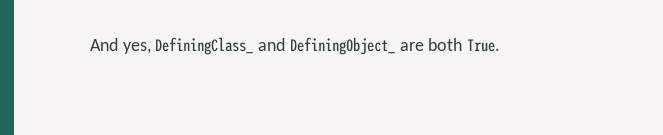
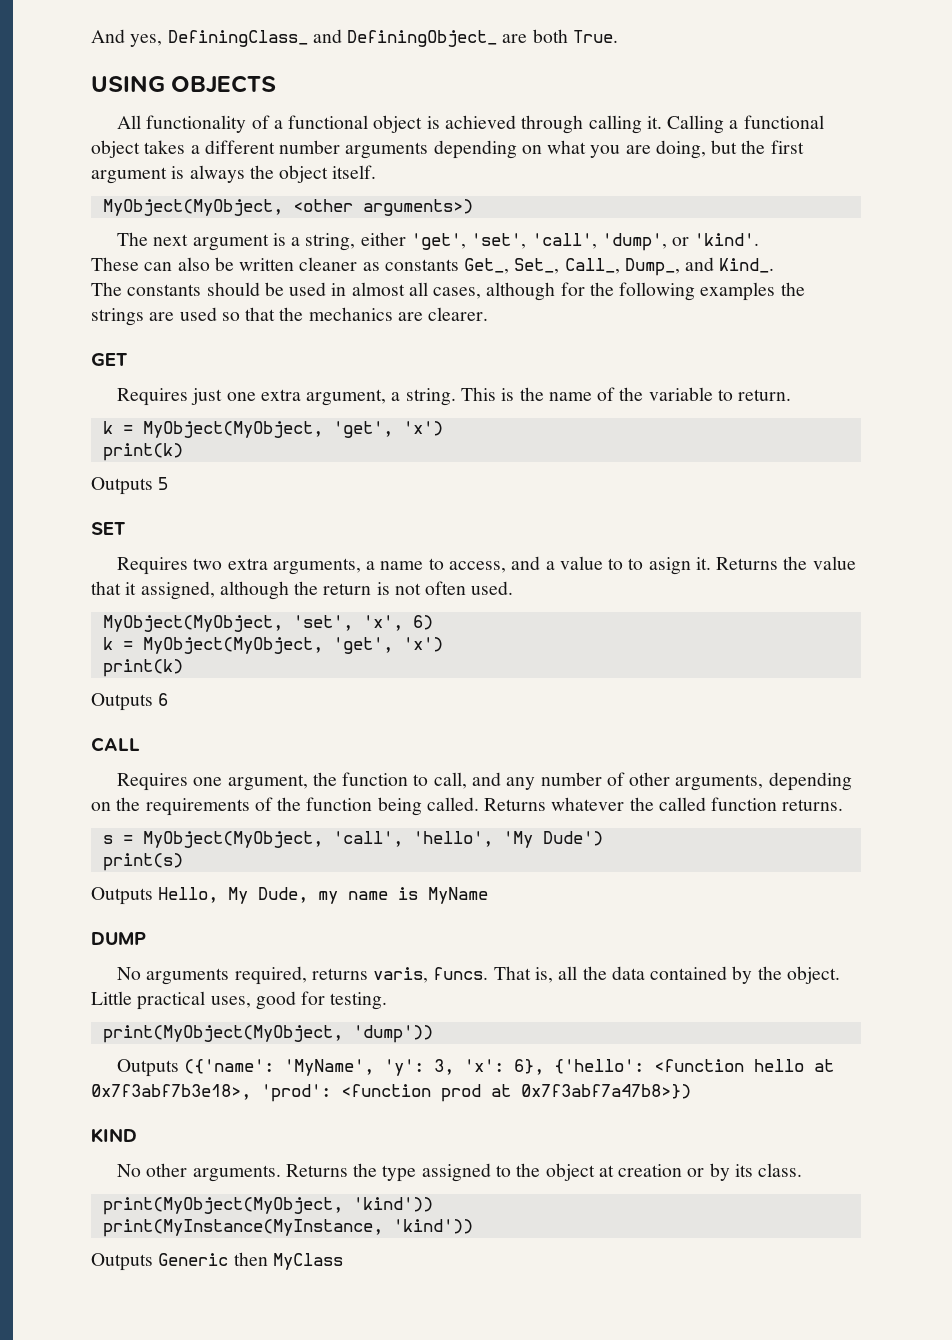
+ USING OBJECTS
+ All functionality of a functional object is achieved through calling it. Calling a functional object takes a different number arguments depending on what you are doing, but the first argument is always the object itself.
+ MyObject(MyObject, <other arguments>)
+ The next argument is a string, either 'get', 'set', 'call', 'dump', or 'kind'.
+ These can also be written cleaner as constants Get_, Set_, Call_, Dump_, and Kind_.
+ The constants should be used in almost all cases, although for the following examples the strings are used so that the mechanics are clearer.
+ GET
+ Requires just one extra argument, a string. This is the name of the variable to return.
+ k = MyObject(MyObject, 'get', 'x')
+ print(k)
+ Outputs 5
+ SET
+ Requires two extra arguments, a name to access, and a value to to asign it. Returns the value that it assigned, although the return is not often used.
+ MyObject(MyObject, 'set', 'x', 6)
+ k = MyObject(MyObject, 'get', 'x')
+ print(k)
+ Outputs 6
+ CALL
+ Requires one argument, the function to call, and any number of other arguments, depending on the requirements of the function being called. Returns whatever the called function returns.
+ s = MyObject(MyObject, 'call', 'hello', 'My Dude')
+ print(s)
+ Outputs Hello, My Dude, my name is MyName
+ DUMP
+ No arguments required, returns varis, funcs. That is, all the data contained by the object. Little practical uses, good for testing.
+ print(MyObject(MyObject, 'dump'))
+ Outputs ({'name': 'MyName', 'y': 3, 'x': 6}, {'hello': <function hello at 0x7f3abf7b3e18>, 'prod': <function prod at 0x7f3abf7a47b8>})
+ KIND
+ No other arguments. Returns the type assigned to the object at creation or by its class.
+ print(MyObject(MyObject, 'kind'))
+ print(MyInstance(MyInstance, 'kind'))
+ Outputs Generic then MyClass

